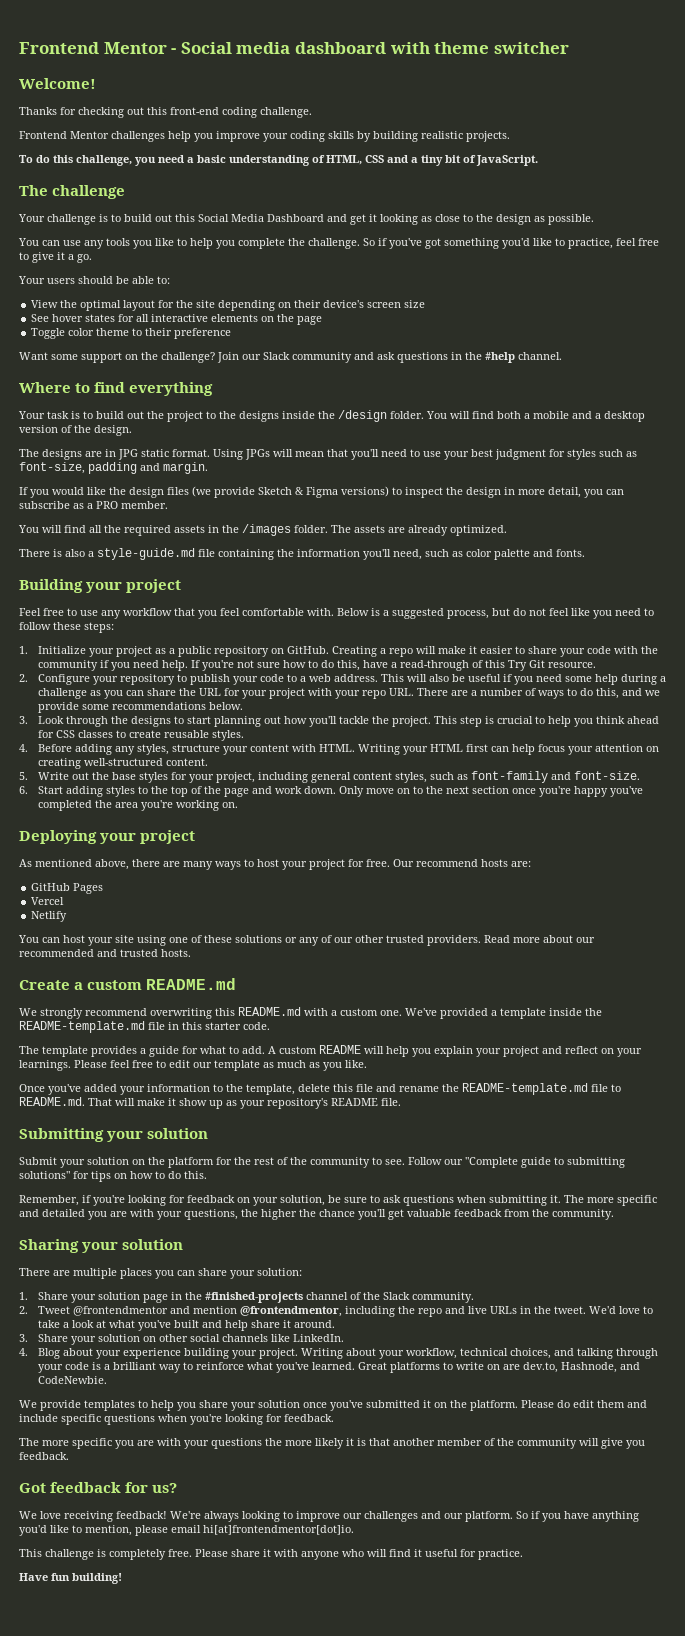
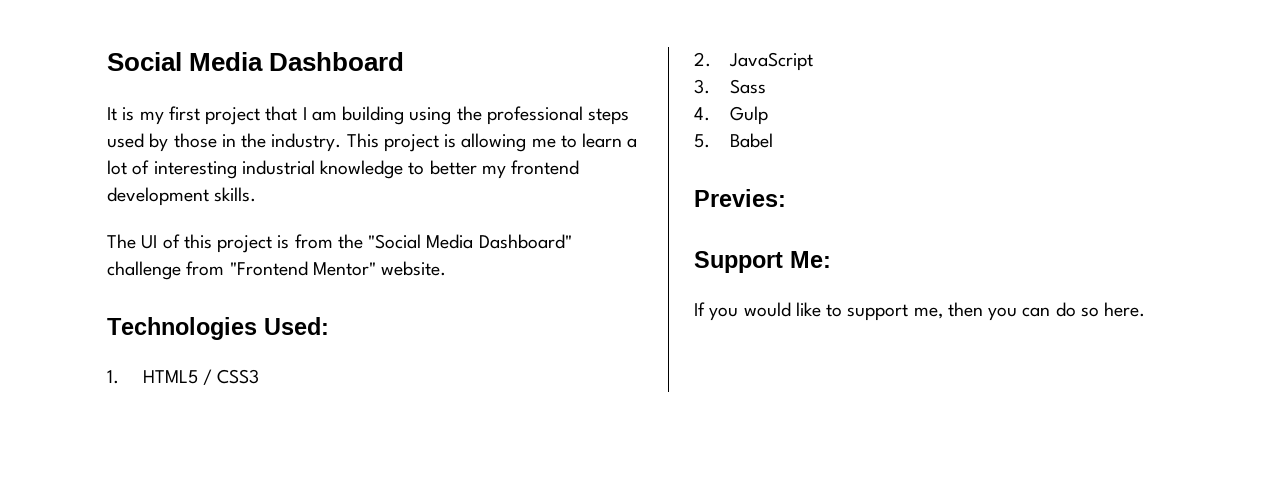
- Frontend Mentor - Social media dashboard with theme switcher
- Welcome!
- Thanks for checking out this front-end coding challenge.
- Frontend Mentor challenges help you improve your coding skills by building realistic projects.
- To do this challenge, you need a basic understanding of HTML, CSS and a tiny bit of JavaScript.
- The challenge
- Your challenge is to build out this Social Media Dashboard and get it looking as close to the design as possible.
- You can use any tools you like to help you complete the challenge. So if you've got something you'd like to practice, feel free to give it a go.
- Your users should be able to:
- View the optimal layout for the site depending on their device's screen size
- See hover states for all interactive elements on the page
- Toggle color theme to their preference
- Want some support on the challenge? Join our Slack community and ask questions in the #help channel.
- Where to find everything
- Your task is to build out the project to the designs inside the /design folder. You will find both a mobile and a desktop version of the design.
- The designs are in JPG static format. Using JPGs will mean that you'll need to use your best judgment for styles such as font-size, padding and margin.
- If you would like the design files (we provide Sketch & Figma versions) to inspect the design in more detail, you can subscribe as a PRO member.
- You will find all the required assets in the /images folder. The assets are already optimized.
- There is also a style-guide.md file containing the information you'll need, such as color palette and fonts.
- Building your project
- Feel free to use any workflow that you feel comfortable with. Below is a suggested process, but do not feel like you need to follow these steps:
- 1. Initialize your project as a public repository on GitHub. Creating a repo will make it easier to share your code with the community if you need help. If you're not sure how to do this, have a read-through of this Try Git resource.
- 2. Configure your repository to publish your code to a web address. This will also be useful if you need some help during a challenge as you can share the URL for your project with your repo URL. There are a number of ways to do this, and we provide some recommendations below.
- 3. Look through the designs to start planning out how you'll tackle the project. This step is crucial to help you think ahead for CSS classes to create reusable styles.
- 4. Before adding any styles, structure your content with HTML. Writing your HTML first can help focus your attention on creating well-structured content.
- 5. Write out the base styles for your project, including general content styles, such as font-family and font-size.
- 6. Start adding styles to the top of the page and work down. Only move on to the next section once you're happy you've completed the area you're working on.
- Deploying your project
- As mentioned above, there are many ways to host your project for free. Our recommend hosts are:
- GitHub Pages
- Vercel
- Netlify
- You can host your site using one of these solutions or any of our other trusted providers. Read more about our recommended and trusted hosts.
- Create a custom README.md
- We strongly recommend overwriting this README.md with a custom one. We've provided a template inside the README-template.md file in this starter code.
- The template provides a guide for what to add. A custom README will help you explain your project and reflect on your learnings. Please feel free to edit our template as much as you like.
- Once you've added your information to the template, delete this file and rename the README-template.md file to README.md. That will make it show up as your repository's README file.
- Submitting your solution
- Submit your solution on the platform for the rest of the community to see. Follow our "Complete guide to submitting solutions" for tips on how to do this.
- Remember, if you're looking for feedback on your solution, be sure to ask questions when submitting it. The more specific and detailed you are with your questions, the higher the chance you'll get valuable feedback from the community.
- Sharing your solution
- There are multiple places you can share your solution:
- 1. Share your solution page in the #finished-projects channel of the Slack community.
- 2. Tweet @frontendmentor and mention @frontendmentor, including the repo and live URLs in the tweet. We'd love to take a look at what you've built and help share it around.
- 3. Share your solution on other social channels like LinkedIn.
- 4. Blog about your experience building your project. Writing about your workflow, technical choices, and talking through your code is a brilliant way to reinforce what you've learned. Great platforms to write on are dev.to, Hashnode, and CodeNewbie.
- We provide templates to help you share your solution once you've submitted it on the platform. Please do edit them and include specific questions when you're looking for feedback.
- The more specific you are with your questions the more likely it is that another member of the community will give you feedback.
- Got feedback for us?
- We love receiving feedback! We're always looking to improve our challenges and our platform. So if you have anything you'd like to mention, please email hi[at]frontendmentor[dot]io.
- This challenge is completely free. Please share it with anyone who will find it useful for practice.
- Have fun building!
+ Social Media Dashboard
+ It is my first project that I am building using the professional steps used by those in the industry. This project is allowing me to learn a lot of interesting industrial knowledge to better my frontend development skills.
+ The UI of this project is from the "Social Media Dashboard" challenge from "Frontend Mentor" website.
+ Technologies Used:
+ 1. HTML5 / CSS3
+ 2. JavaScript
+ 3. Sass
+ 4. Gulp
+ 5. Babel
+ Previes:
+ Support Me:
+ If you would like to support me, then you can do so here.

